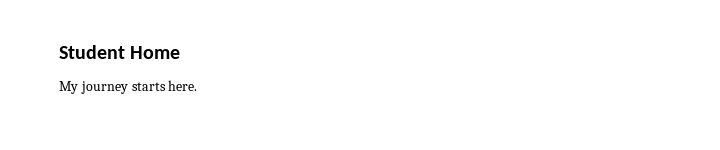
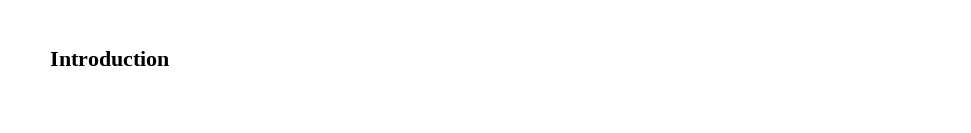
- Student Home
- My journey starts here.
+ Introduction

